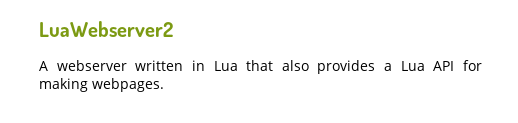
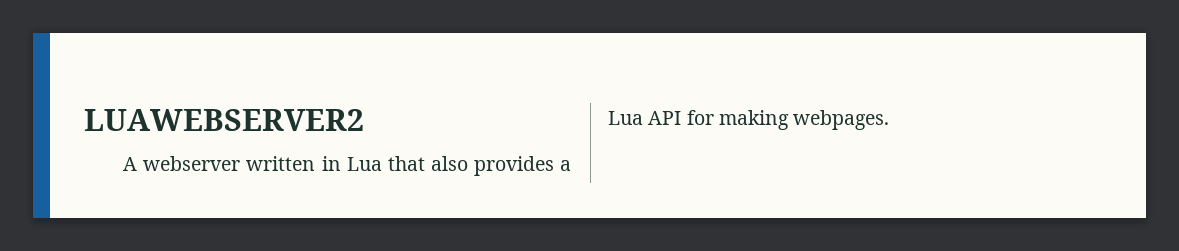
- LuaWebserver2
+ LUAWEBSERVER2

